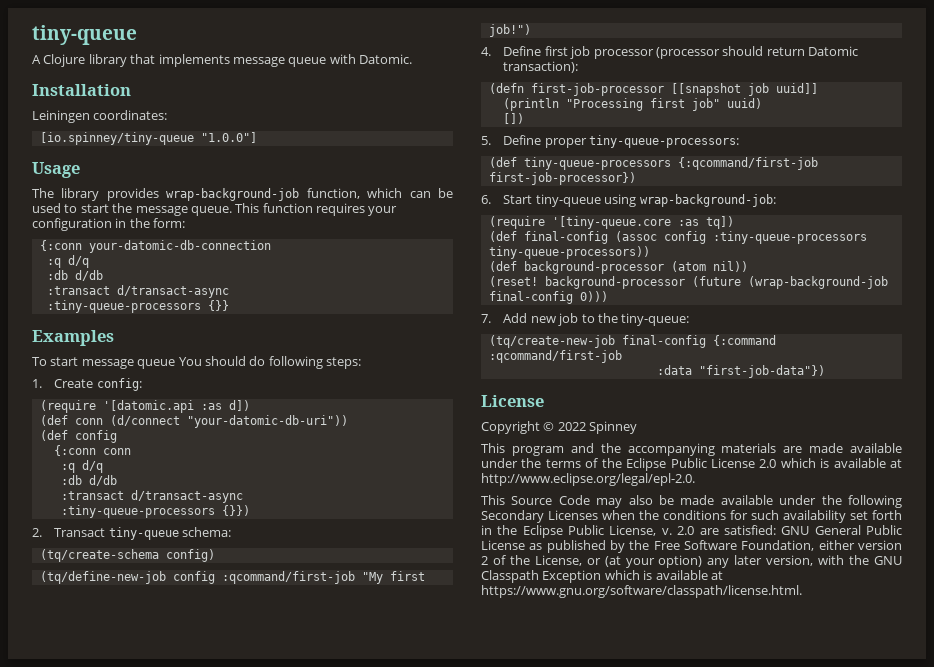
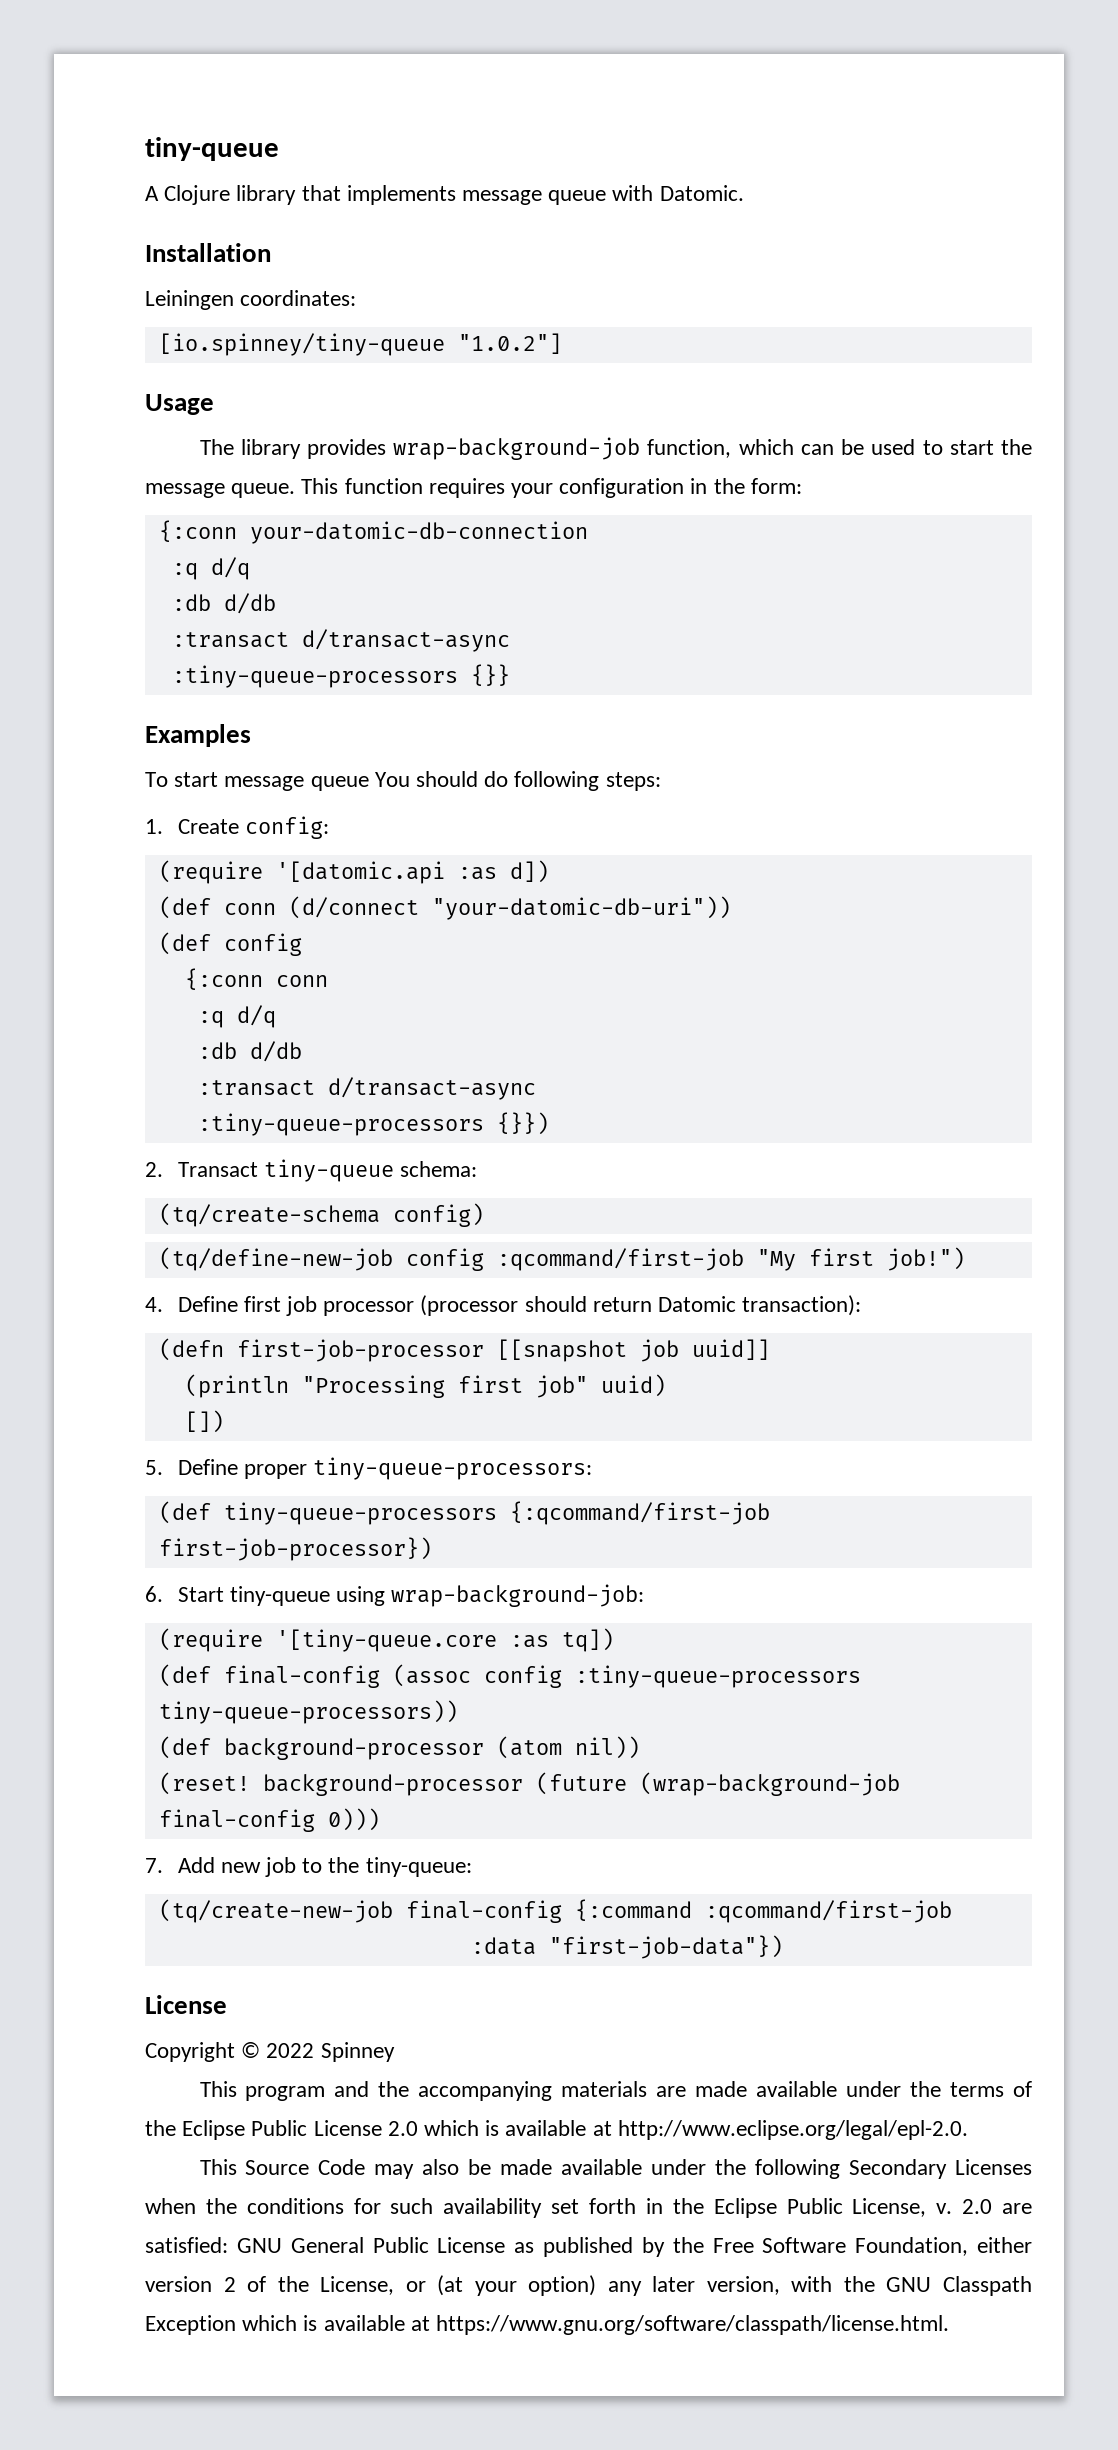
- [io.spinney/tiny-queue "1.0.0"]
+ [io.spinney/tiny-queue "1.0.2"]

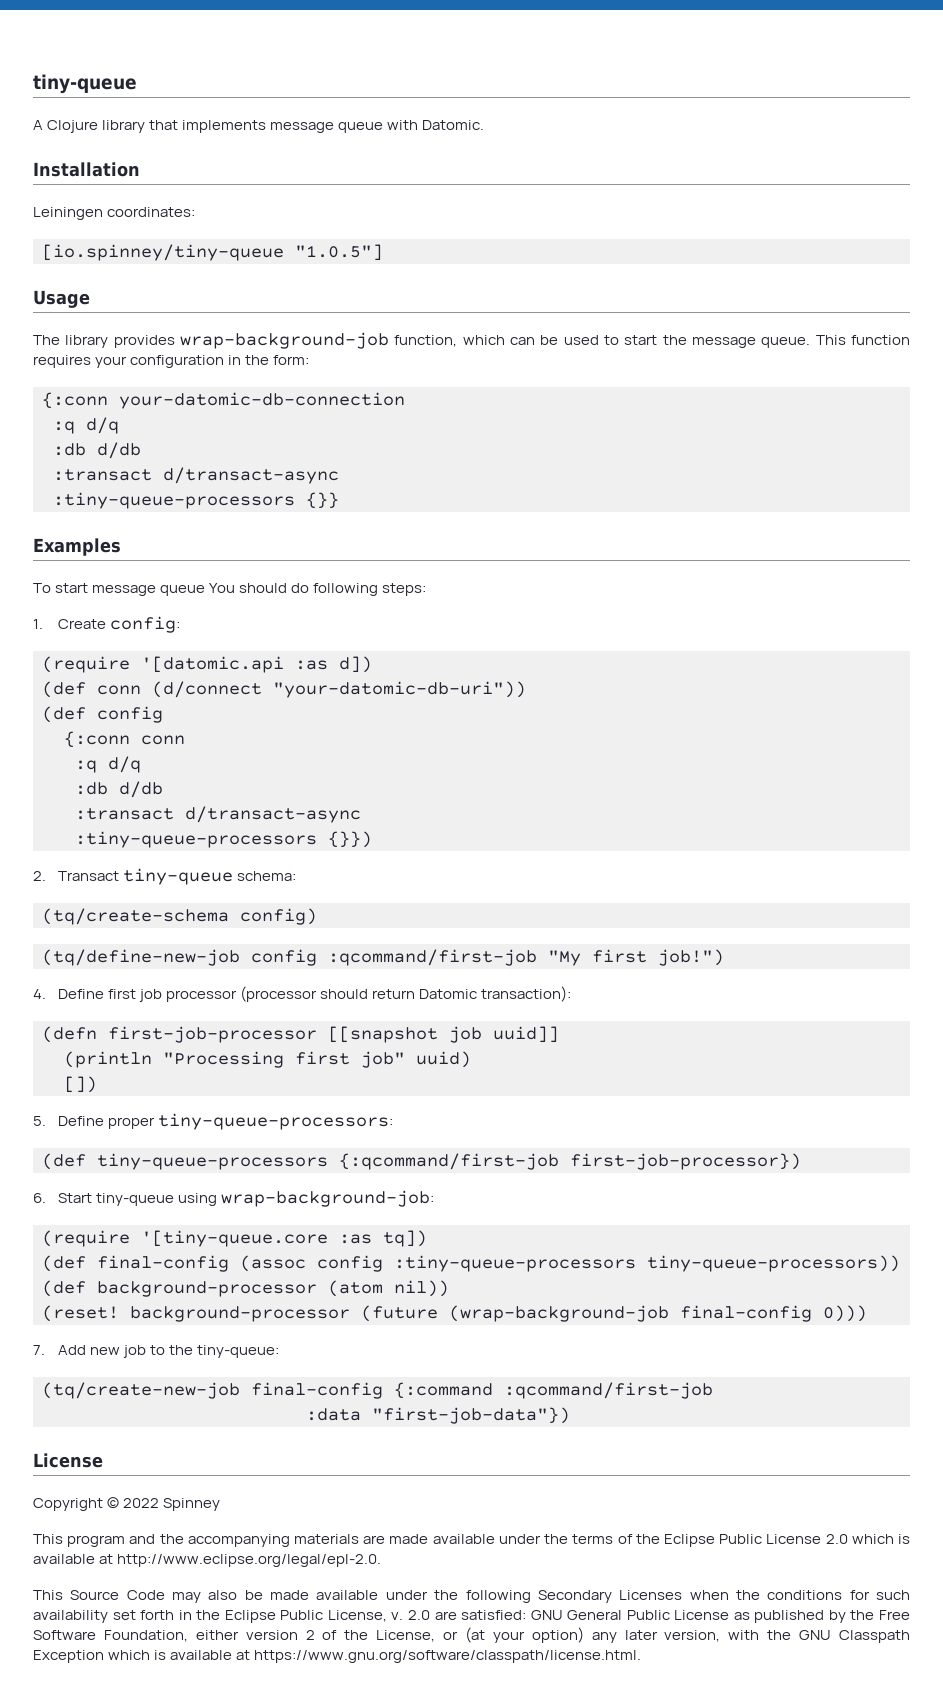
- [io.spinney/tiny-queue "1.0.2"]
+ [io.spinney/tiny-queue "1.0.5"]

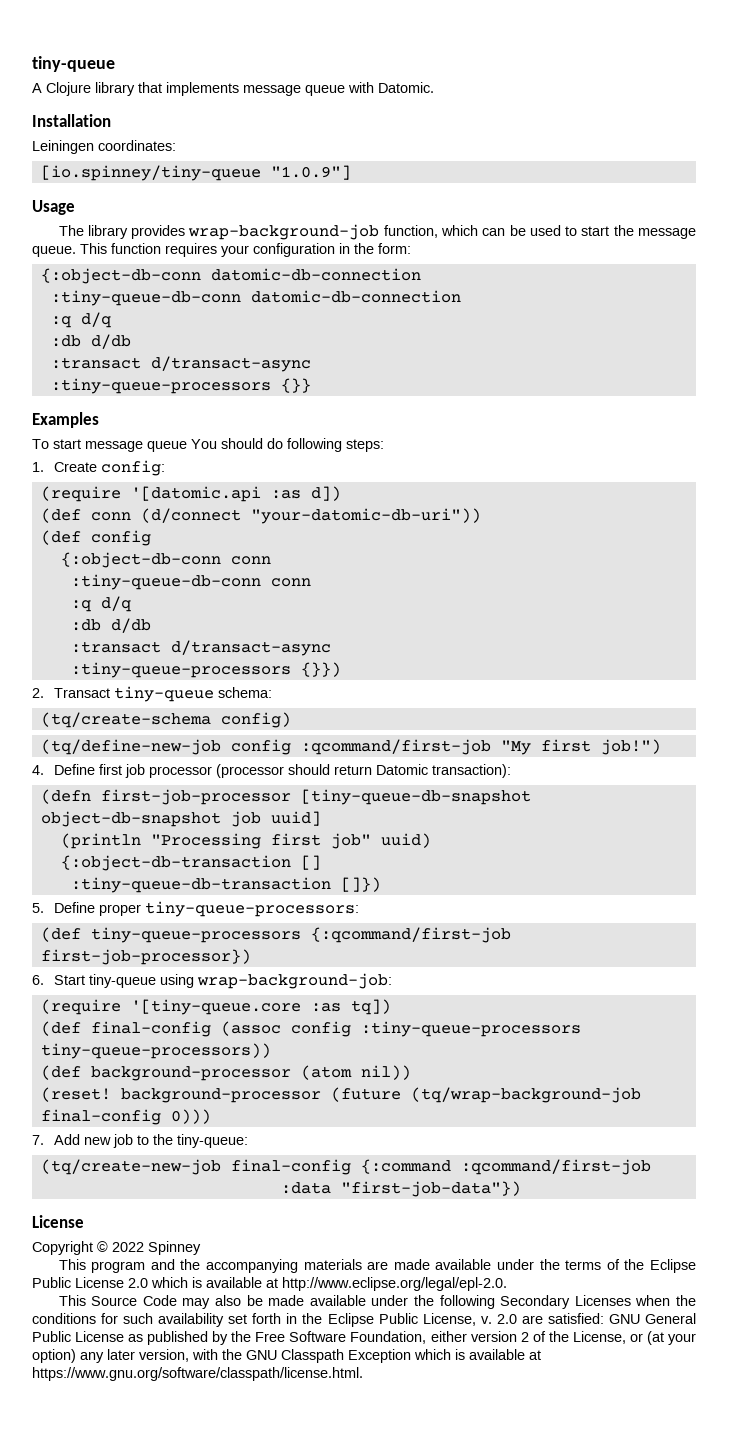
- [io.spinney/tiny-queue "1.0.5"]
+ [io.spinney/tiny-queue "1.0.9"]
- {:conn your-datomic-db-connection
+ {:object-db-conn datomic-db-connection
+ :tiny-queue-db-conn datomic-db-connection
- {:conn conn
+ {:object-db-conn conn
+ :tiny-queue-db-conn conn
- (defn first-job-processor [[snapshot job uuid]]
+ (defn first-job-processor [tiny-queue-db-snapshot object-db-snapshot job uuid]
- [])
+ {:object-db-transaction []
+ :tiny-queue-db-transaction []})
- (reset! background-processor (future (wrap-background-job final-config 0)))
+ (reset! background-processor (future (tq/wrap-background-job final-config 0)))

